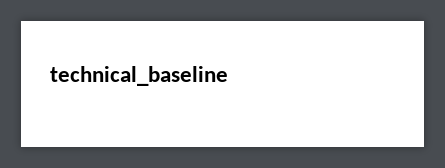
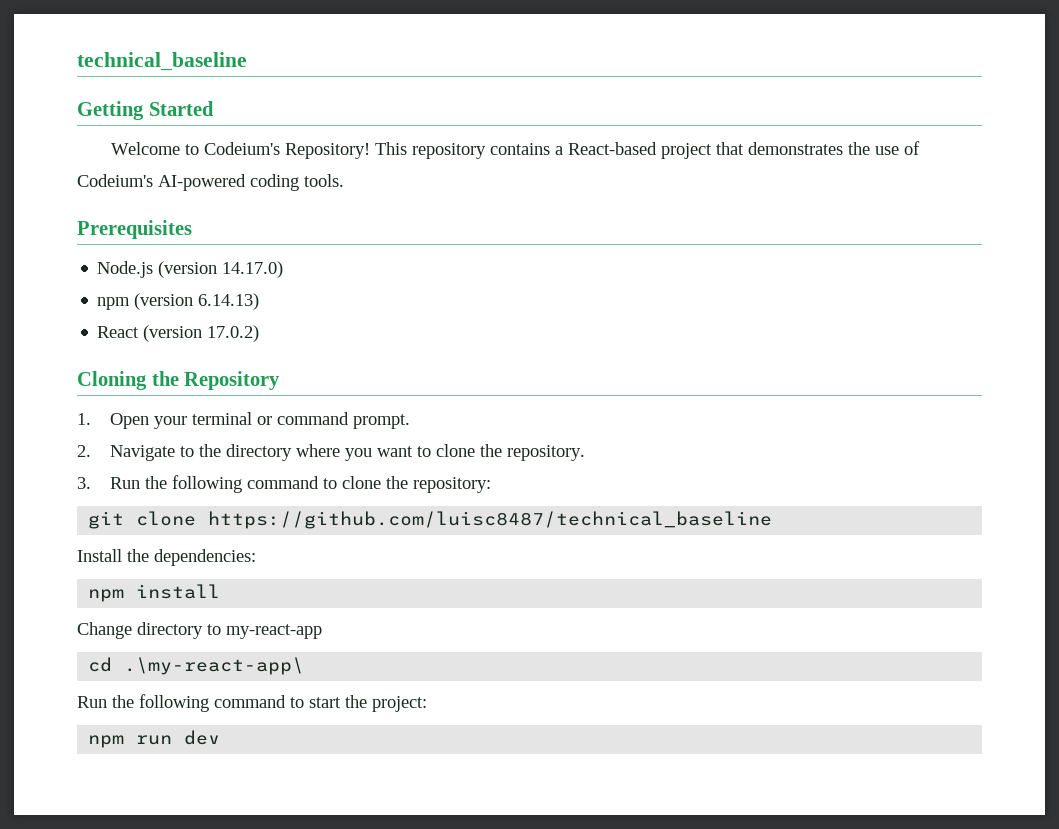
+ Getting Started
+ Welcome to Codeium's Repository! This repository contains a React-based project that demonstrates the use of Codeium's AI-powered coding tools.
+ Prerequisites
+ Node.js (version 14.17.0)
+ npm (version 6.14.13)
+ React (version 17.0.2)
+ Cloning the Repository
+ 1. Open your terminal or command prompt.
+ 2. Navigate to the directory where you want to clone the repository.
+ 3. Run the following command to clone the repository:
+ git clone https://github.com/luisc8487/technical_baseline
+ Install the dependencies:
+ npm install
+ Change directory to my-react-app
+ cd .\my-react-app\
+ Run the following command to start the project:
+ npm run dev

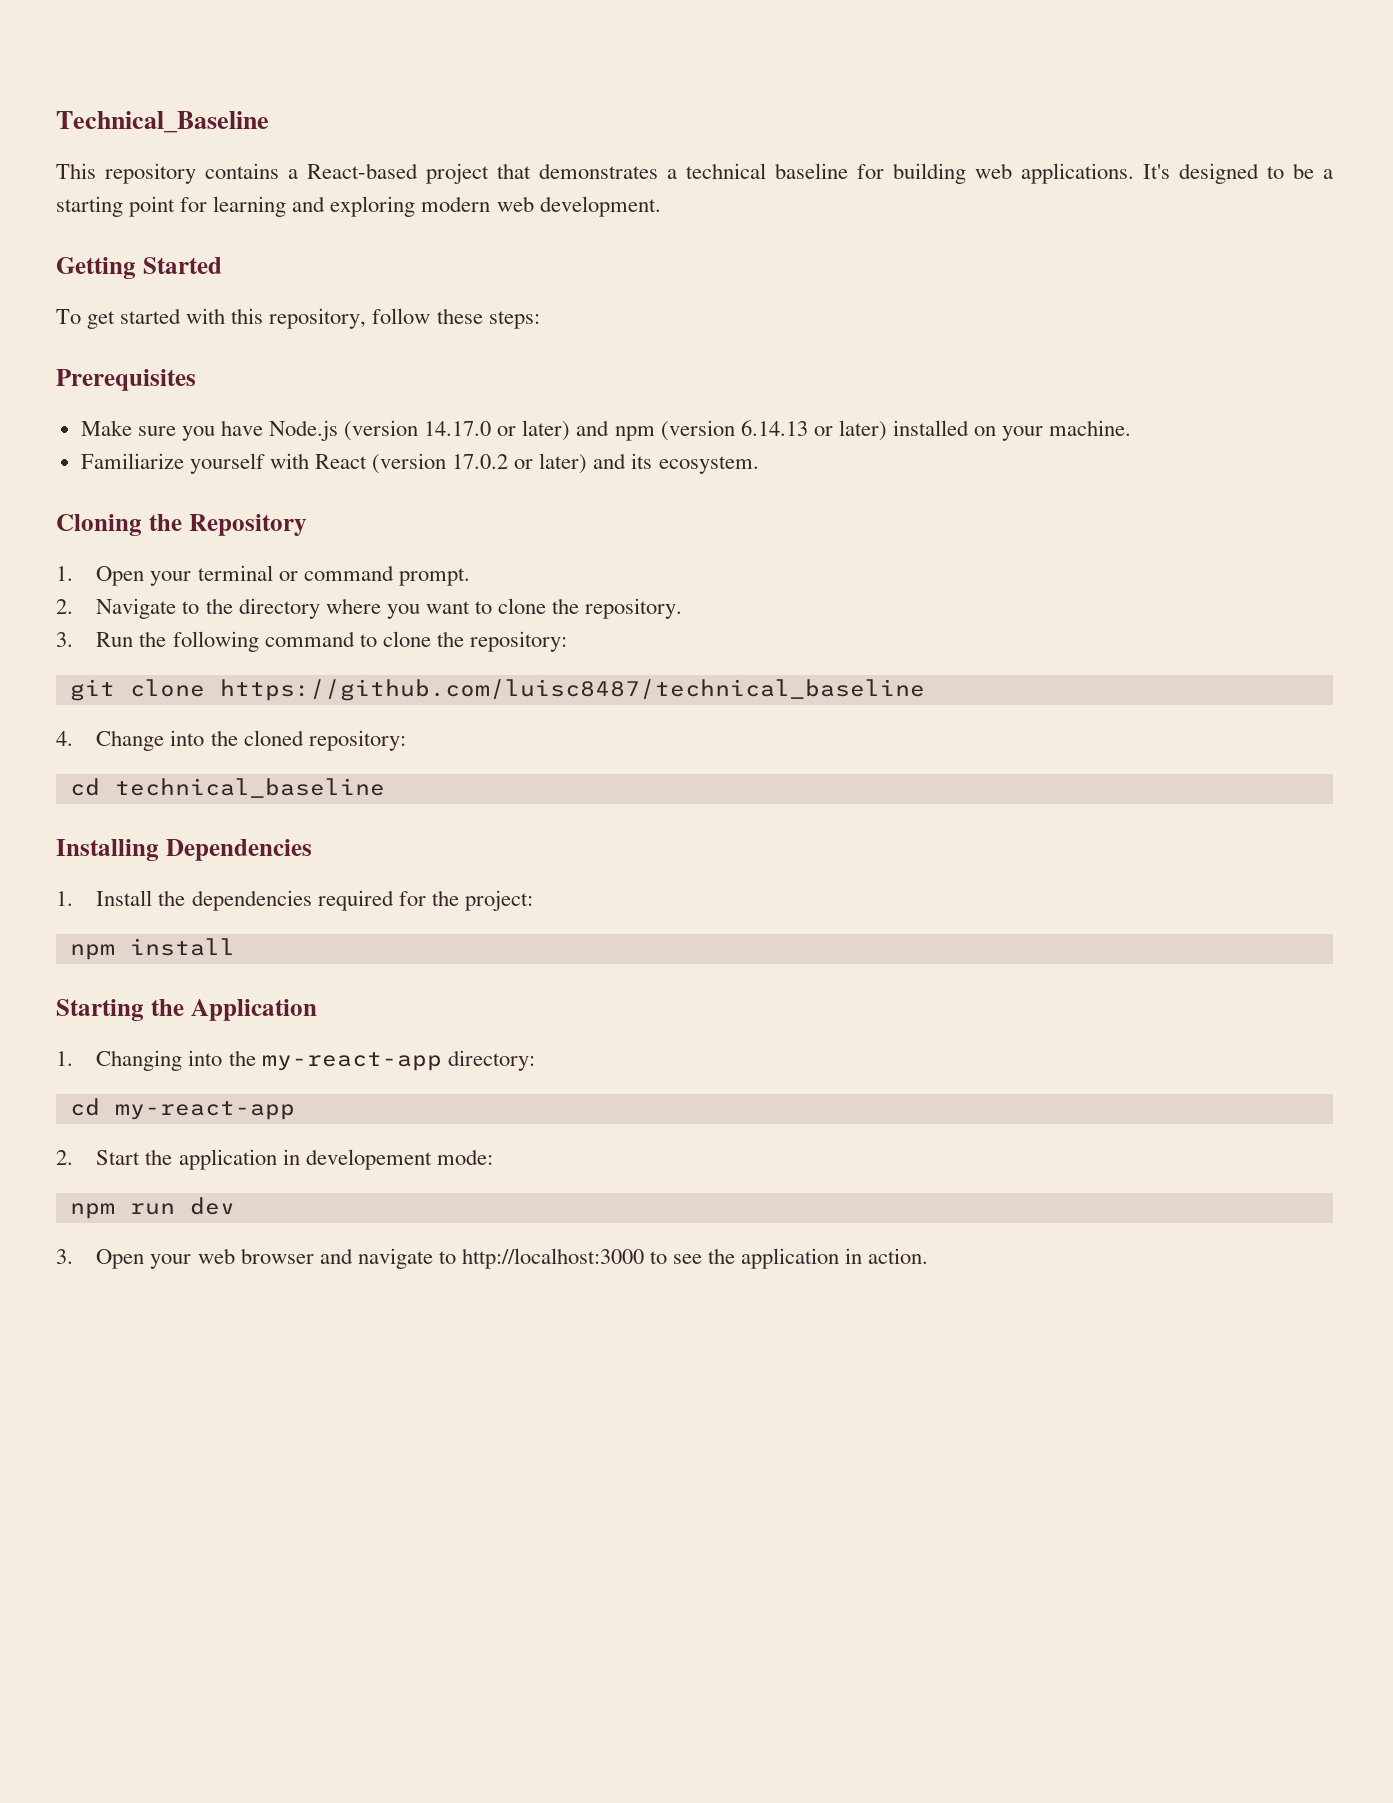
- technical_baseline
+ Technical_Baseline
+ This repository contains a React-based project that demonstrates a technical baseline for building web applications. It's designed to be a starting point for learning and exploring modern web development.
  Getting Started
- Welcome to Codeium's Repository! This repository contains a React-based project that demonstrates the use of Codeium's AI-powered coding tools.
+ To get started with this repository, follow these steps:
  Prerequisites
- Node.js (version 14.17.0)
- npm (version 6.14.13)
- React (version 17.0.2)
+ Make sure you have Node.js (version 14.17.0 or later) and npm (version 6.14.13 or later) installed on your machine.
+ Familiarize yourself with React (version 17.0.2 or later) and its ecosystem.
- Install the dependencies:
+ 4. Change into the cloned repository:
+ cd technical_baseline
+ Installing Dependencies
+ 1. Install the dependencies required for the project:
  npm install
- Change directory to my-react-app
- cd .\my-react-app\
- Run the following command to start the project:
+ Starting the Application
+ 1. Changing into the my-react-app directory:
+ cd my-react-app
+ 2. Start the application in developement mode:
  npm run dev
+ 3. Open your web browser and navigate to http://localhost:3000 to see the application in action.

